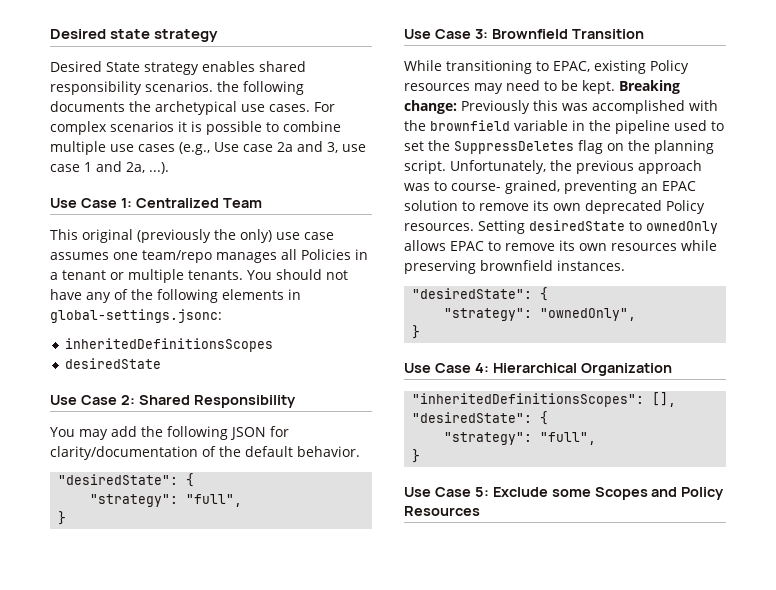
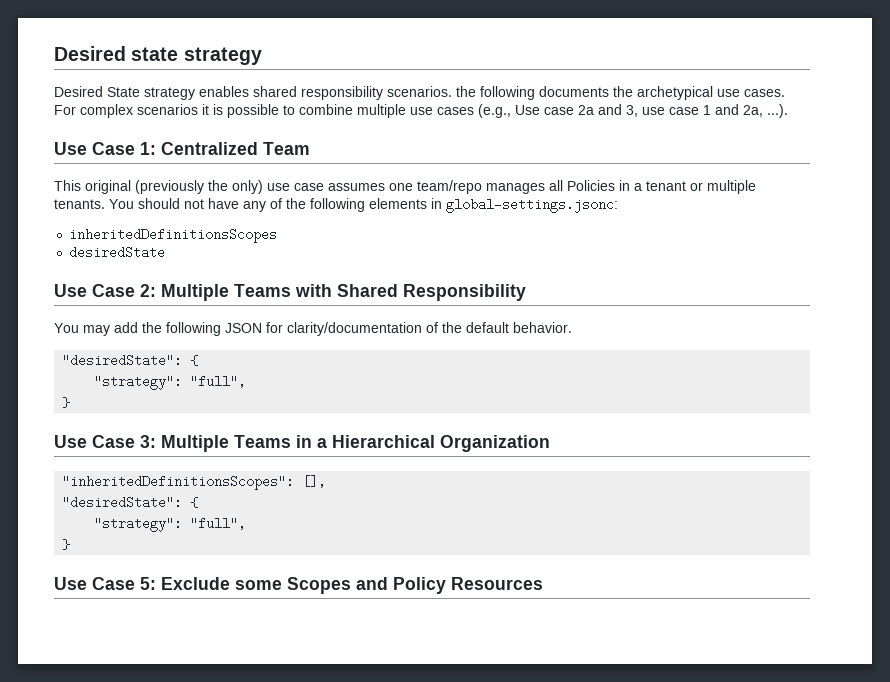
- Use Case 2: Shared Responsibility
+ Use Case 2: Multiple Teams with Shared Responsibility
- Use Case 3: Brownfield Transition
- While transitioning to EPAC, existing Policy resources may need to be kept. Breaking change: Previously this was accomplished with the brownfield variable in the pipeline used to set the SuppressDeletes flag on the planning script. Unfortunately, the previous approach was to course- grained, preventing an EPAC solution to remove its own deprecated Policy resources. Setting desiredState to ownedOnly allows EPAC to remove its own resources while preserving brownfield instances.
- "desiredState": {
- "strategy": "ownedOnly",
- }
- Use Case 4: Hierarchical Organization
+ Use Case 3: Multiple Teams in a Hierarchical Organization

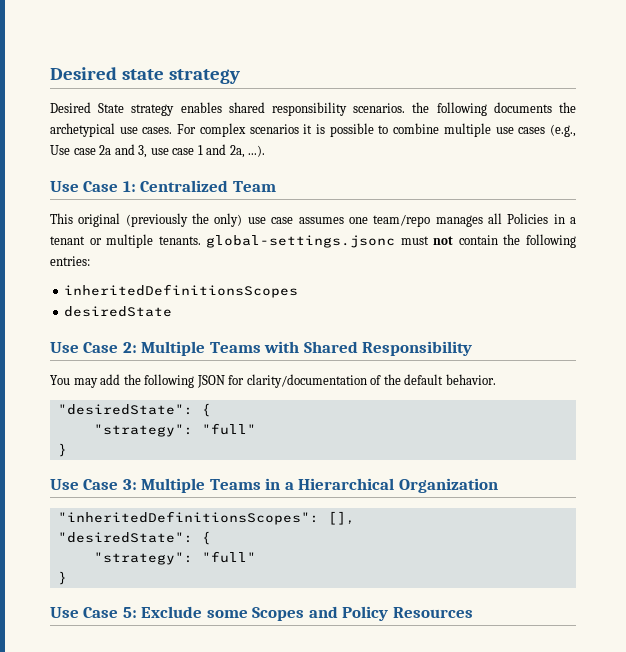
- This original (previously the only) use case assumes one team/repo manages all Policies in a tenant or multiple tenants. You should not have any of the following elements in global-settings.jsonc:
+ This original (previously the only) use case assumes one team/repo manages all Policies in a tenant or multiple tenants. global-settings.jsonc must not contain the following entries:
  You may add the following JSON for clarity/documentation of the default behavior.
  "desiredState": {
- "strategy": "full",
+ "strategy": "full"
  "inheritedDefinitionsScopes": [],
  "desiredState": {
- "strategy": "full",
+ "strategy": "full"

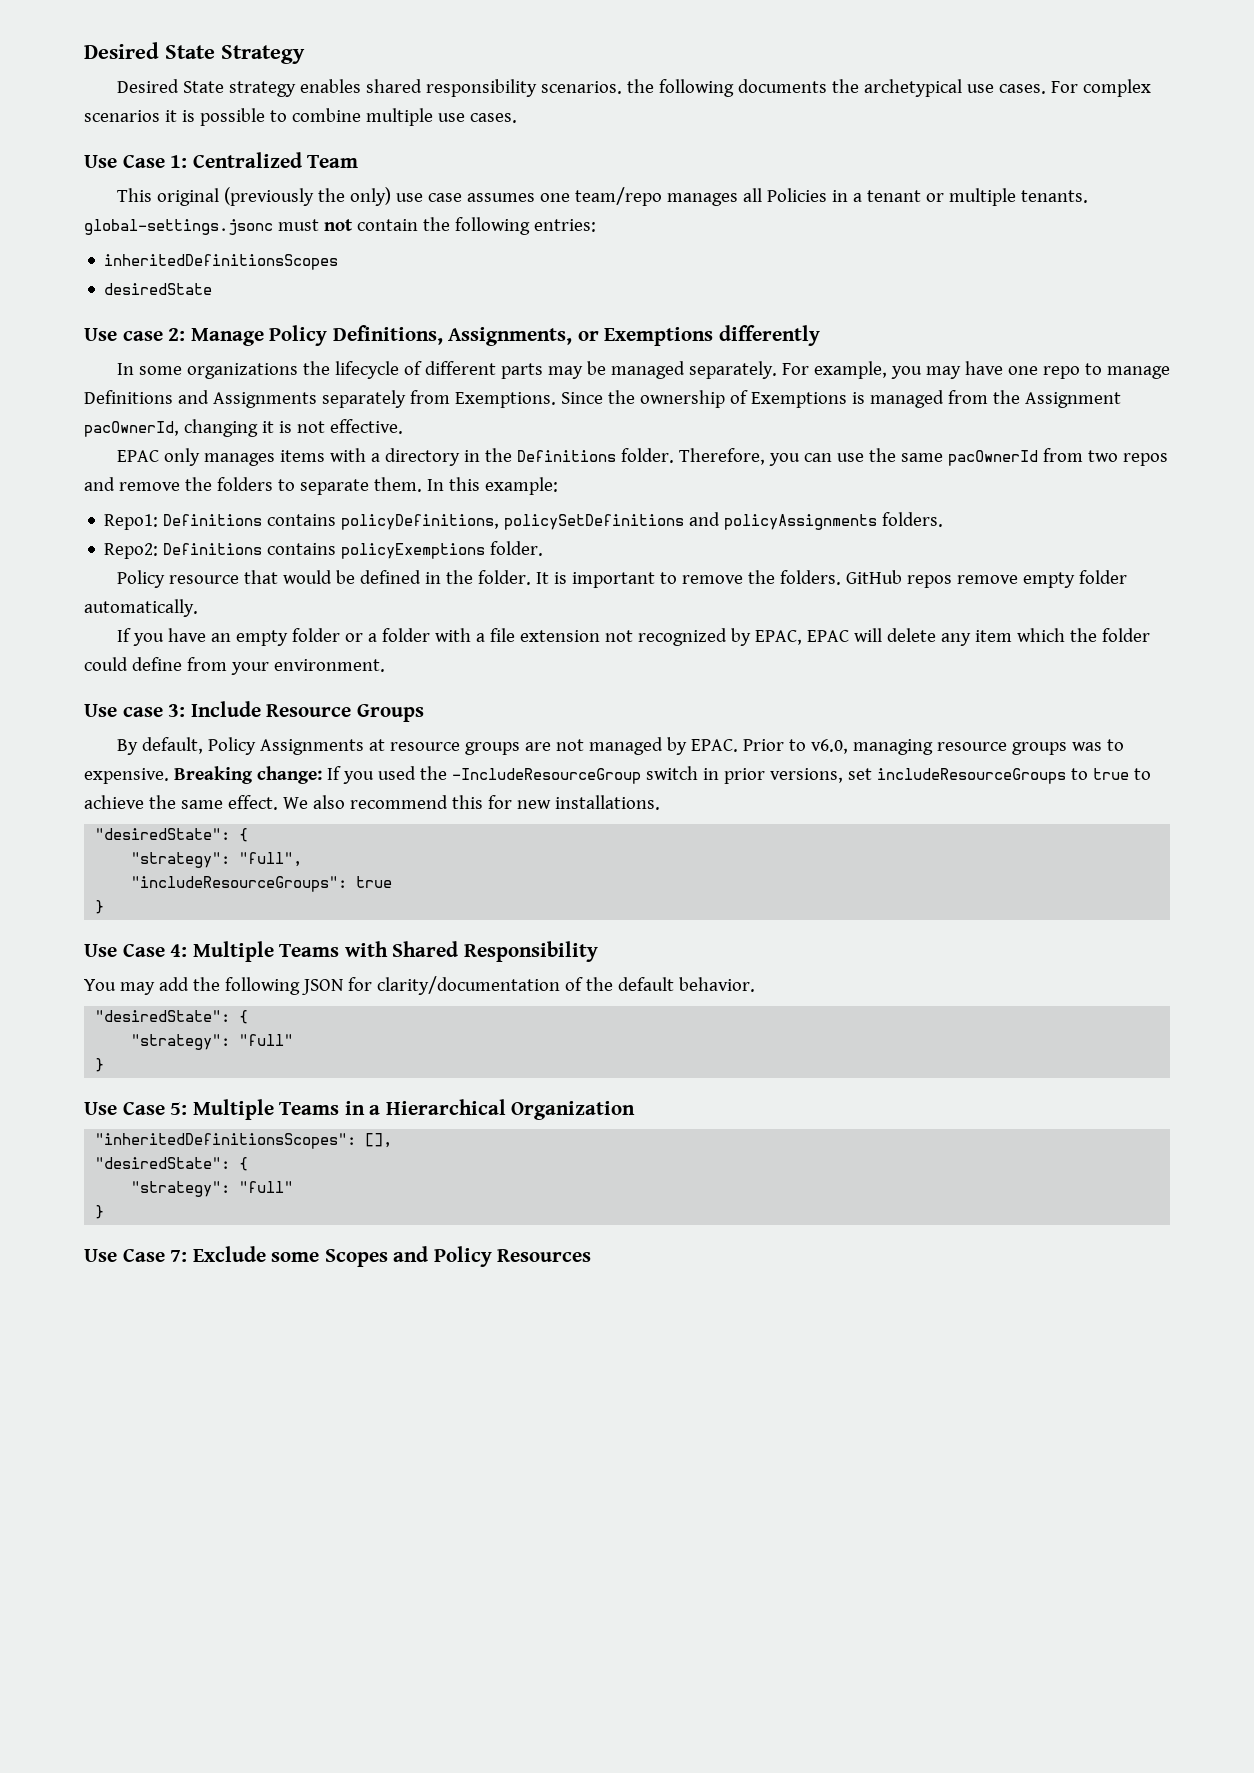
- Desired state strategy
+ Desired State Strategy
- For complex scenarios it is possible to combine multiple use cases (e.g., Use case 2a and 3, use case 1 and 2a, ...).
+ For complex scenarios it is possible to combine multiple use cases.
- Use Case 2: Multiple Teams with Shared Responsibility
+ Use case 2: Manage Policy Definitions, Assignments, or Exemptions differently
+ In some organizations the lifecycle of different parts may be managed separately. For example, you may have one repo to manage Definitions and Assignments separately from Exemptions. Since the ownership of Exemptions is managed from the Assignment pacOwnerId, changing it is not effective.
+ EPAC only manages items with a directory in the Definitions folder. Therefore, you can use the same pacOwnerId from two repos and remove the folders to separate them. In this example:
+ Repo1: Definitions contains policyDefinitions, policySetDefinitions and policyAssignments folders.
+ Repo2: Definitions contains policyExemptions folder.
+ Policy resource that would be defined in the folder. It is important to remove the folders. GitHub repos remove empty folder automatically.
+ If you have an empty folder or a folder with a file extension not recognized by EPAC, EPAC will delete any item which the folder could define from your environment.
+ Use case 3: Include Resource Groups
+ By default, Policy Assignments at resource groups are not managed by EPAC. Prior to v6.0, managing resource groups was to expensive. Breaking change: If you used the -IncludeResourceGroup switch in prior versions, set includeResourceGroups to true to achieve the same effect. We also recommend this for new installations.
+ "desiredState": {
+ "strategy": "full",
+ "includeResourceGroups": true
+ }
+ Use Case 4: Multiple Teams with Shared Responsibility
- Use Case 3: Multiple Teams in a Hierarchical Organization
+ Use Case 5: Multiple Teams in a Hierarchical Organization
- Use Case 5: Exclude some Scopes and Policy Resources
+ Use Case 7: Exclude some Scopes and Policy Resources

